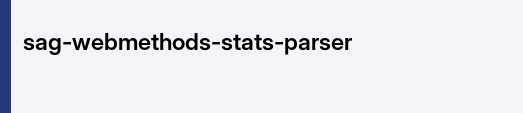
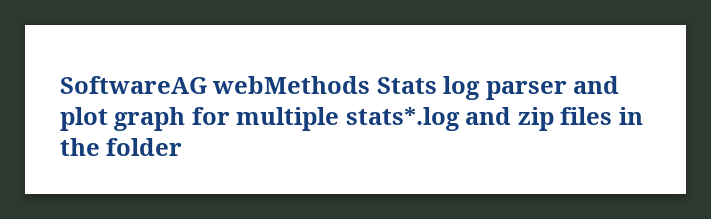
- sag-webmethods-stats-parser
+ SoftwareAG webMethods Stats log parser and plot graph for multiple stats*.log and zip files in the folder

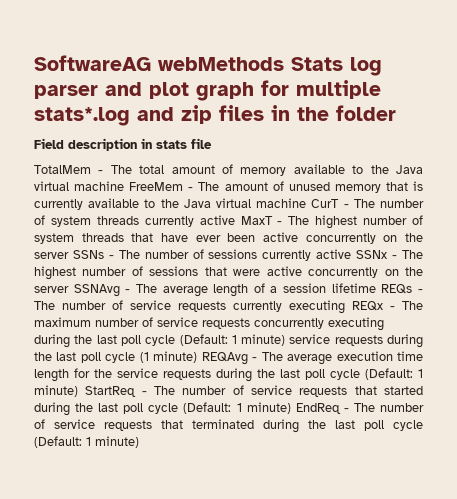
+ Field description in stats file
+ TotalMem - The total amount of memory available to the Java virtual machine FreeMem - The amount of unused memory that is currently available to the Java virtual machine CurT - The number of system threads currently active MaxT - The highest number of system threads that have ever been active concurrently on the server SSNs - The number of sessions currently active SSNx - The highest number of sessions that were active concurrently on the server SSNAvg - The average length of a session lifetime REQs - The number of service requests currently executing REQx - The maximum number of service requests concurrently executing during the last poll cycle (Default: 1 minute) service requests during the last poll cycle (1 minute) REQAvg - The average execution time length for the service requests during the last poll cycle (Default: 1 minute) StartReq - The number of service requests that started during the last poll cycle (Default: 1 minute) EndReq - The number of service requests that terminated during the last poll cycle (Default: 1 minute)

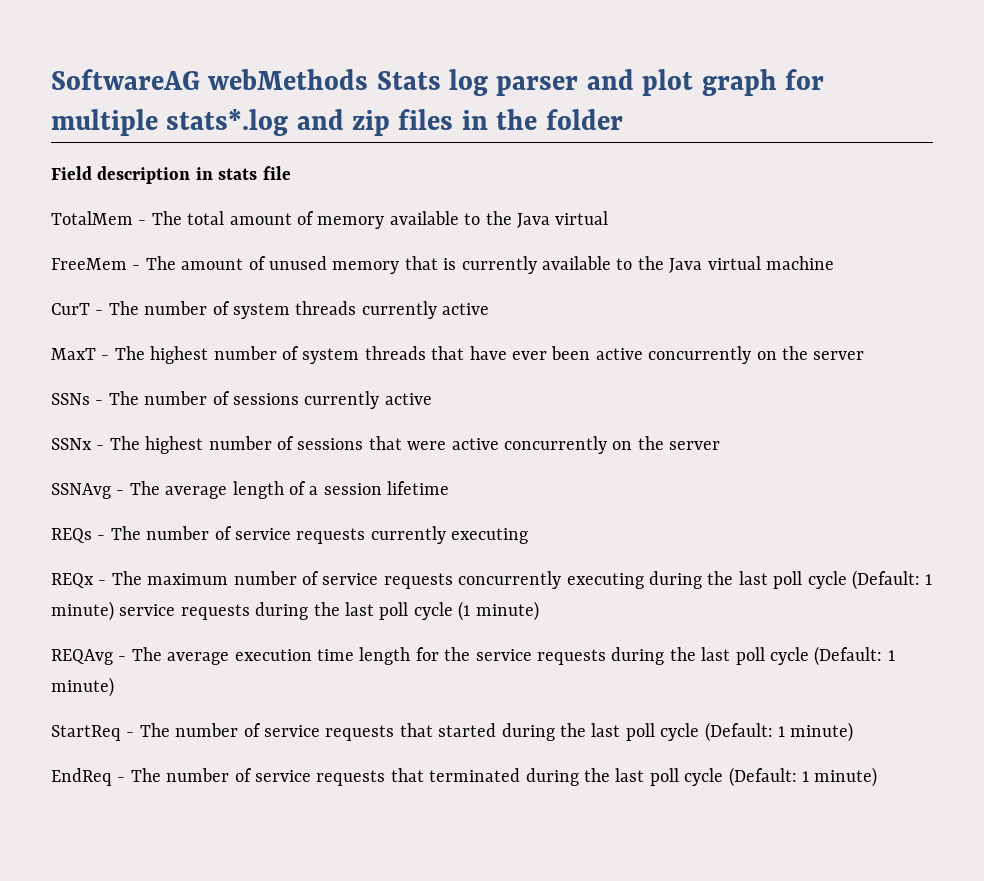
- TotalMem - The total amount of memory available to the Java virtual machine FreeMem - The amount of unused memory that is currently available to the Java virtual machine CurT - The number of system threads currently active MaxT - The highest number of system threads that have ever been active concurrently on the server SSNs - The number of sessions currently active SSNx - The highest number of sessions that were active concurrently on the server SSNAvg - The average length of a session lifetime REQs - The number of service requests currently executing REQx - The maximum number of service requests concurrently executing during the last poll cycle (Default:
+ TotalMem - The total amount of memory available to the Java virtual
+ FreeMem - The amount of unused memory that is currently available to the Java virtual machine
+ CurT - The number of system threads currently active
+ MaxT - The highest number of system threads that have ever been active concurrently on the server
+ SSNs - The number of sessions currently active
+ SSNx - The highest number of sessions that were active concurrently on the server
+ SSNAvg - The average length of a session lifetime
+ REQs - The number of service requests currently executing
+ REQx - The maximum number of service requests concurrently executing during the last poll cycle (Default:
- 1 minute) service requests during the last poll cycle (1 minute) REQAvg - The average execution time length for the service requests during the last poll cycle (Default: 1 minute) StartReq - The number of service requests that started during the last poll cycle (Default: 1 minute) EndReq - The number of service requests that terminated during the last poll cycle (Default:
+ 1 minute) service requests during the last poll cycle (1 minute)
+ REQAvg - The average execution time length for the service requests during the last poll cycle (Default: 1 minute)
+ StartReq - The number of service requests that started during the last poll cycle (Default: 1 minute)
+ EndReq - The number of service requests that terminated during the last poll cycle (Default:

